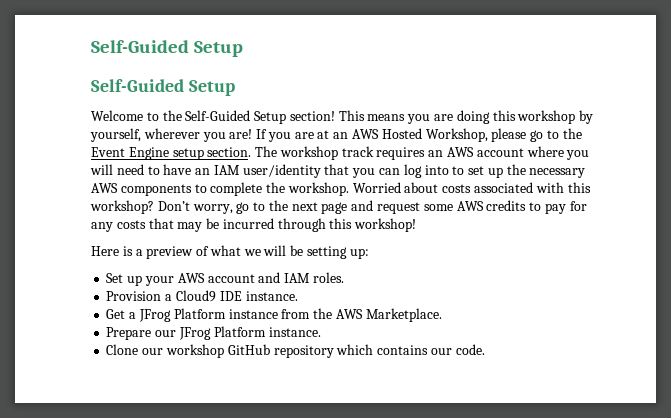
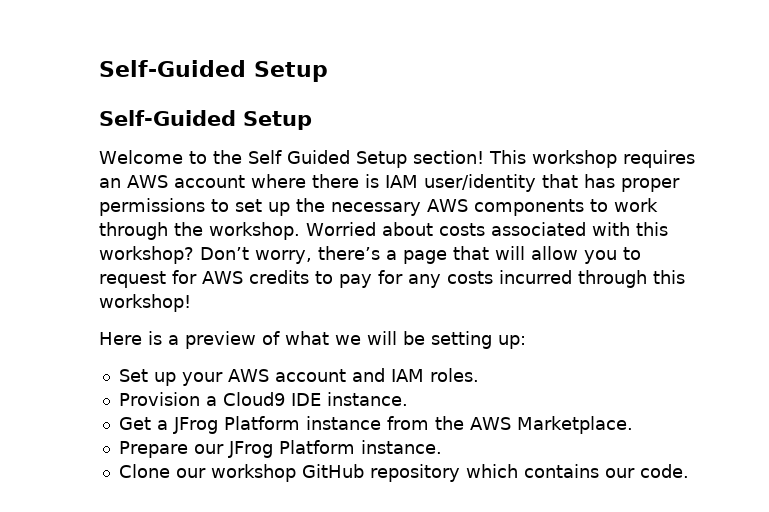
- Welcome to the Self-Guided Setup section!
+ Welcome to the Self Guided Setup section!
- This means you are doing this workshop by yourself, wherever you are! If you are at an AWS Hosted Workshop, please go to the Event Engine setup section. The workshop track requires an AWS account where you will need to have an IAM user/identity that you can log into to set up the necessary AWS components to complete the workshop.
+ This workshop requires an AWS account where there is IAM user/identity that has proper permissions to set up the necessary AWS components to work through the workshop.
- Don’t worry, go to the next page and request some AWS credits to pay for any costs that may be incurred through this workshop!
+ Don’t worry, there’s a page that will allow you to request for AWS credits to pay for any costs incurred through this workshop!

